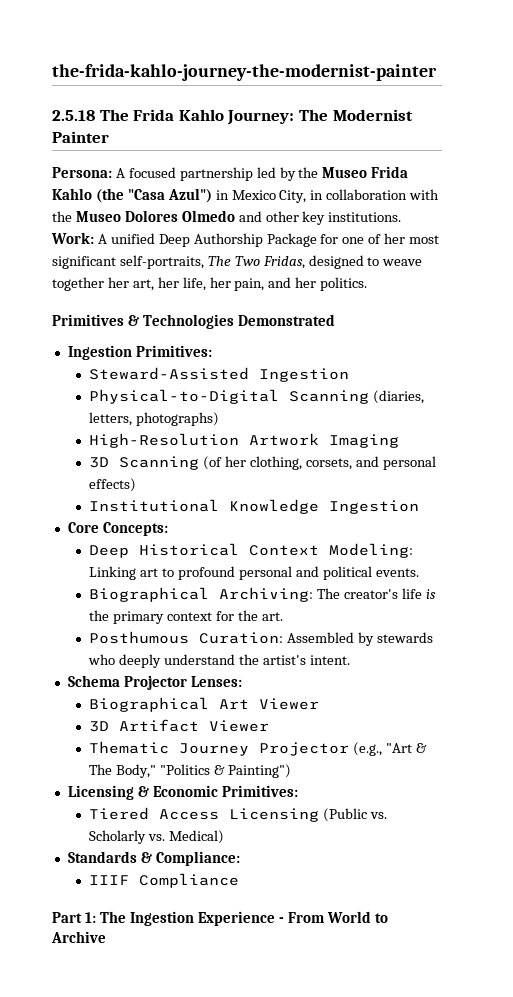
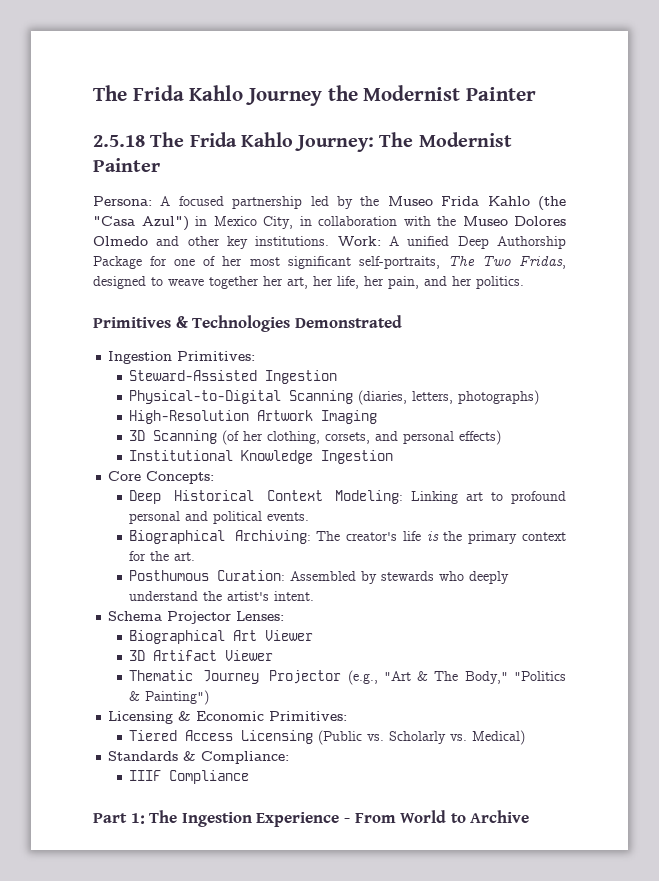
- the-frida-kahlo-journey-the-modernist-painter
+ The Frida Kahlo Journey the Modernist Painter

